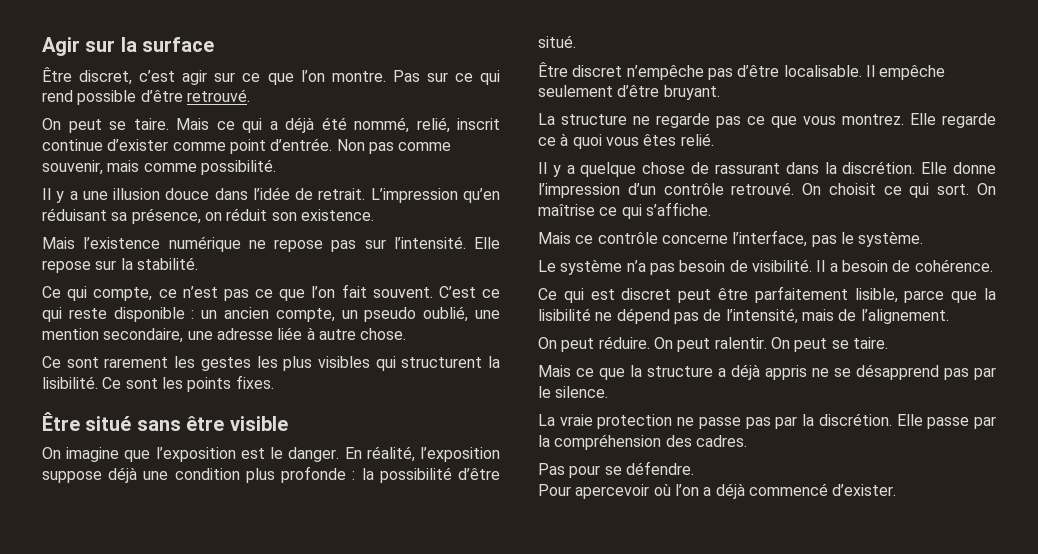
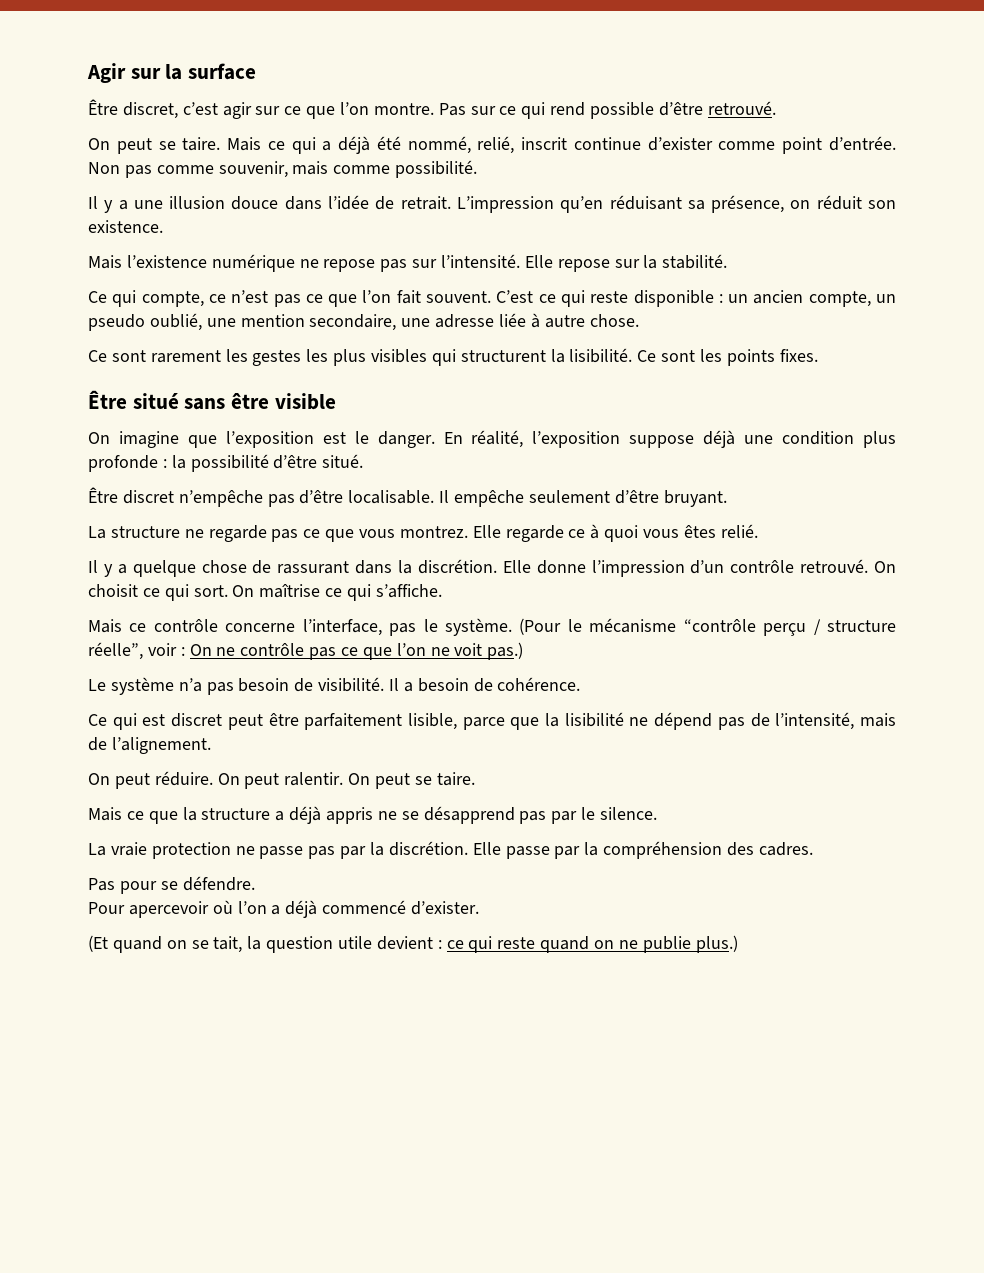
+ (Pour le mécanisme “contrôle perçu / structure réelle”, voir : On ne contrôle pas ce que l’on ne voit pas.)
+ (Et quand on se tait, la question utile devient : ce qui reste quand on ne publie plus.)

